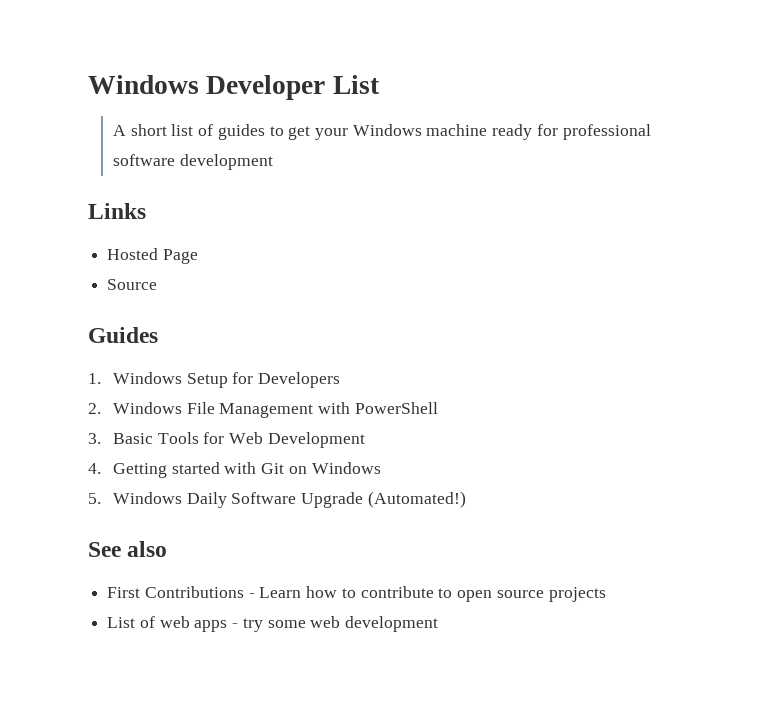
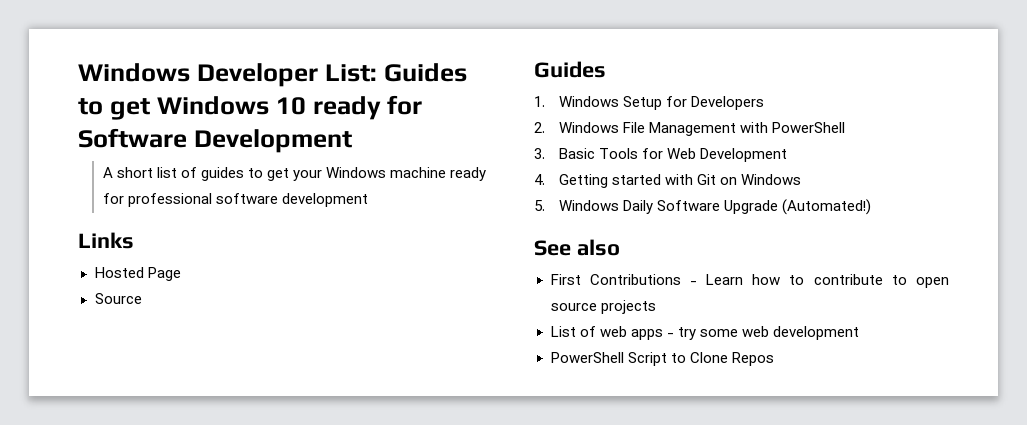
- Windows Developer List
+ Windows Developer List: Guides to get Windows 10 ready for Software Development
+ PowerShell Script to Clone Repos

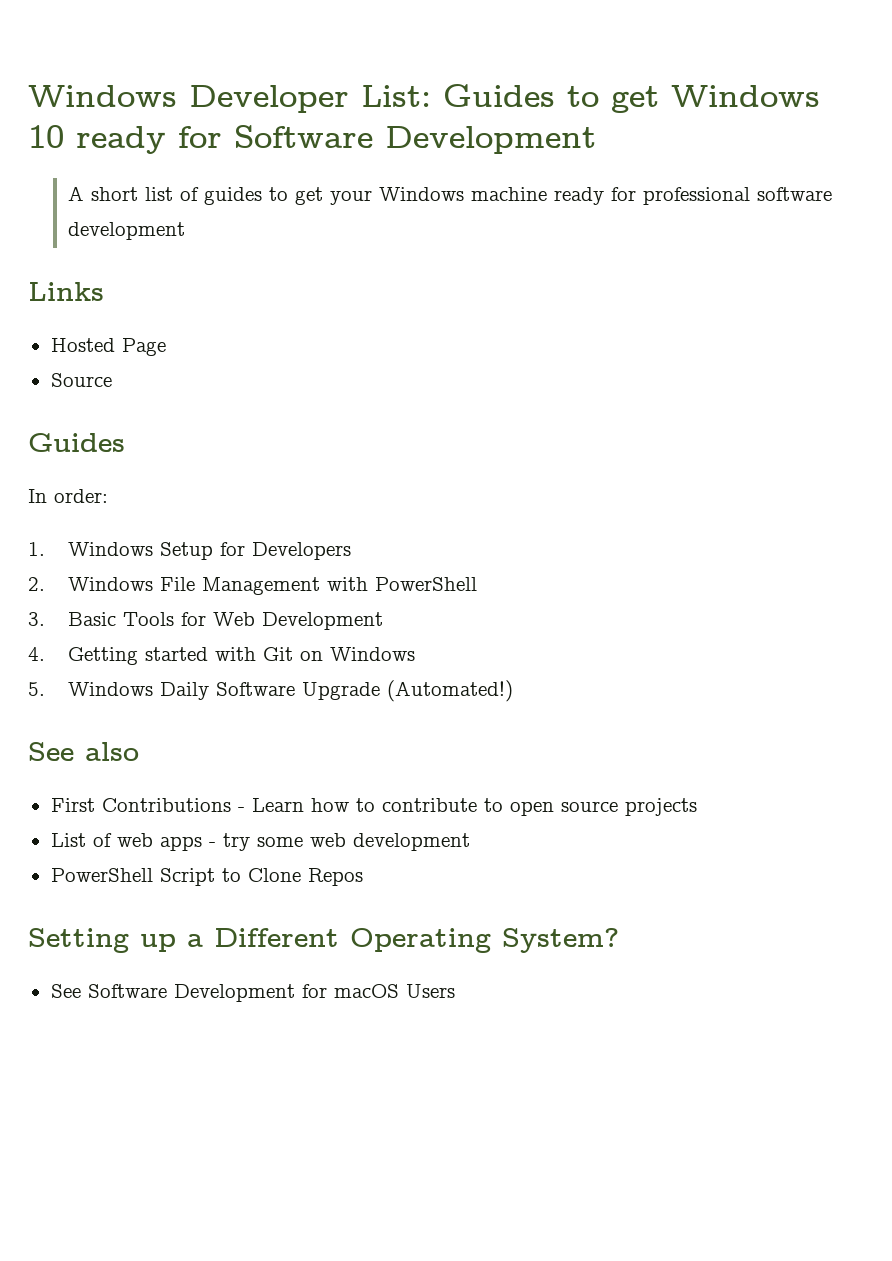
+ In order:
+ Setting up a Different Operating System?
+ See Software Development for macOS Users

